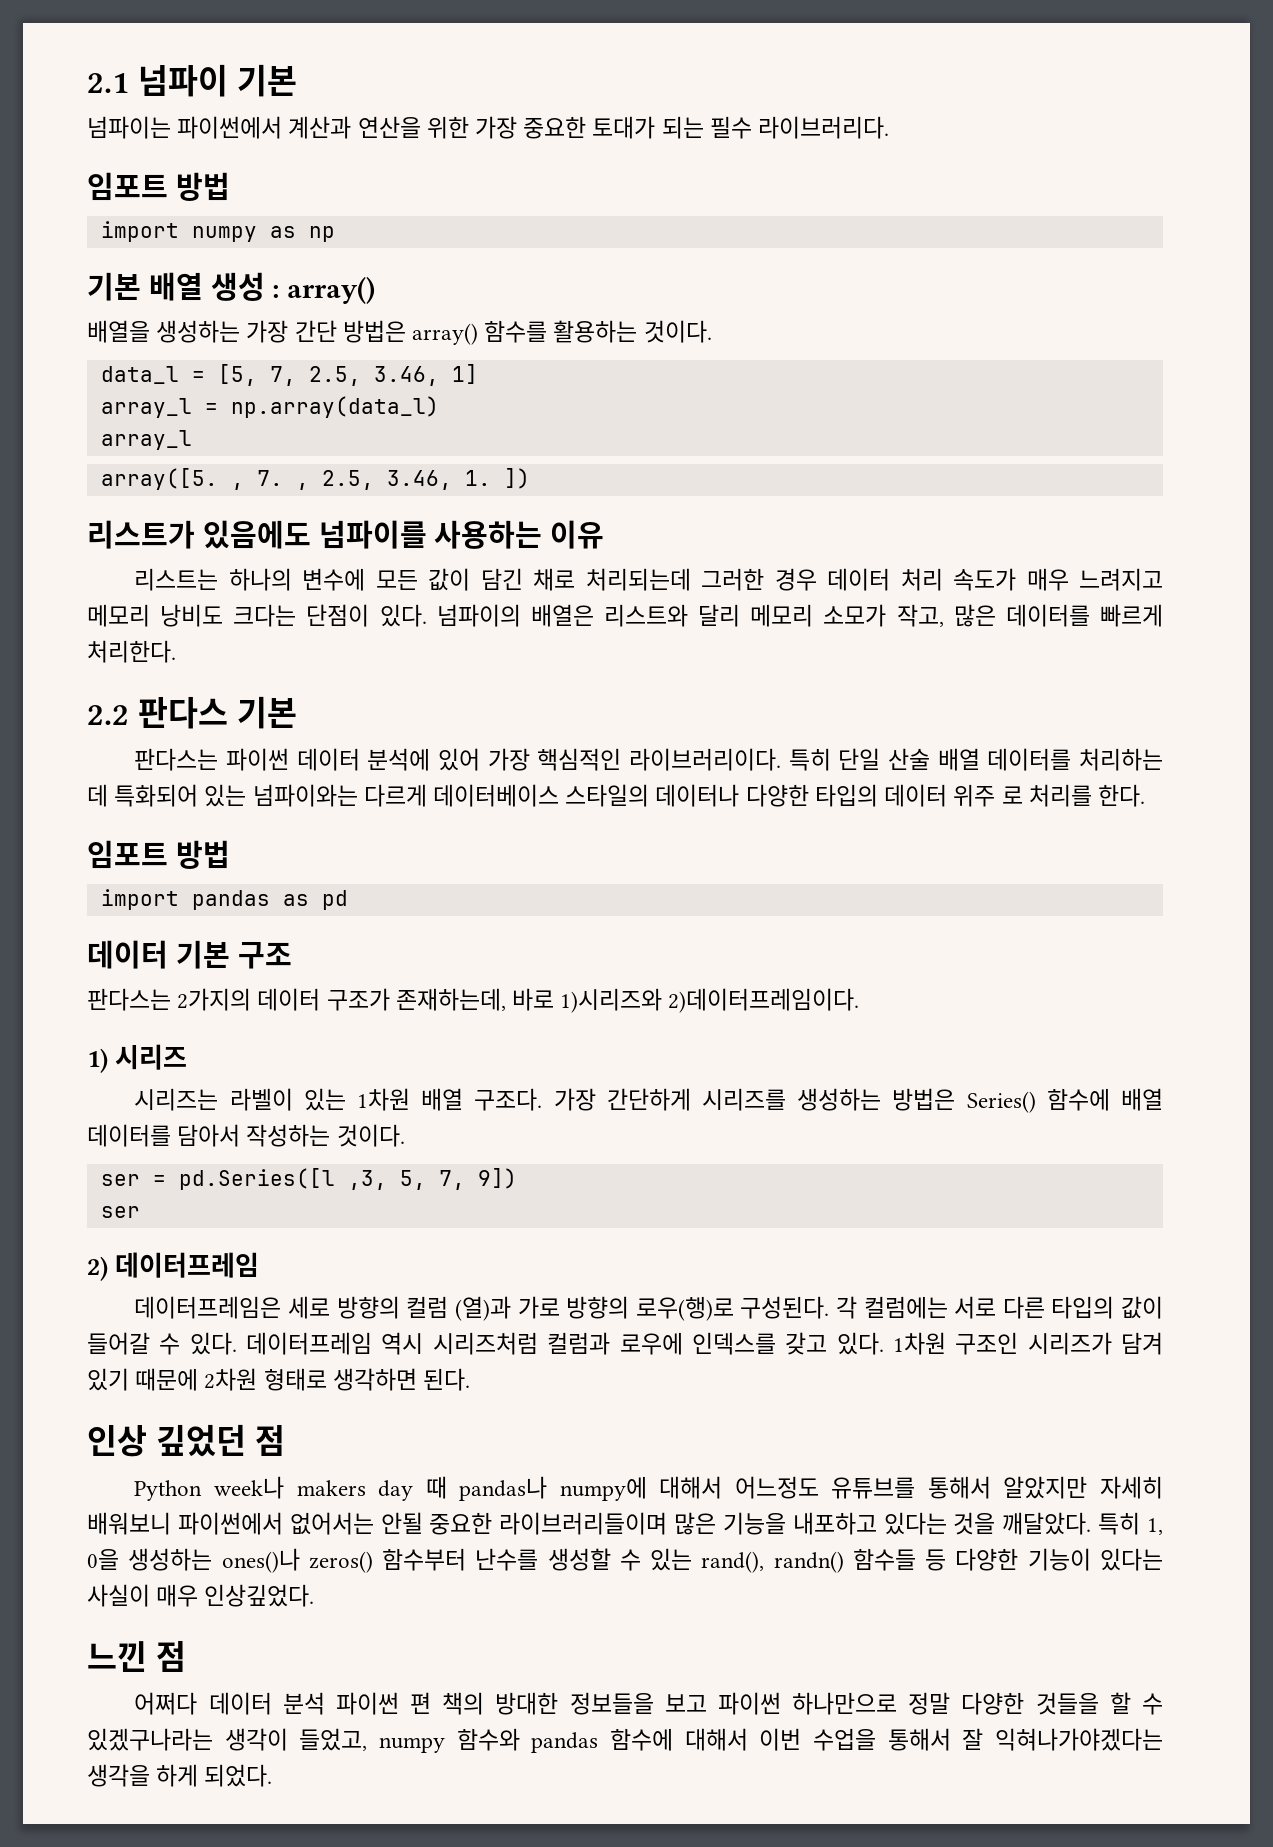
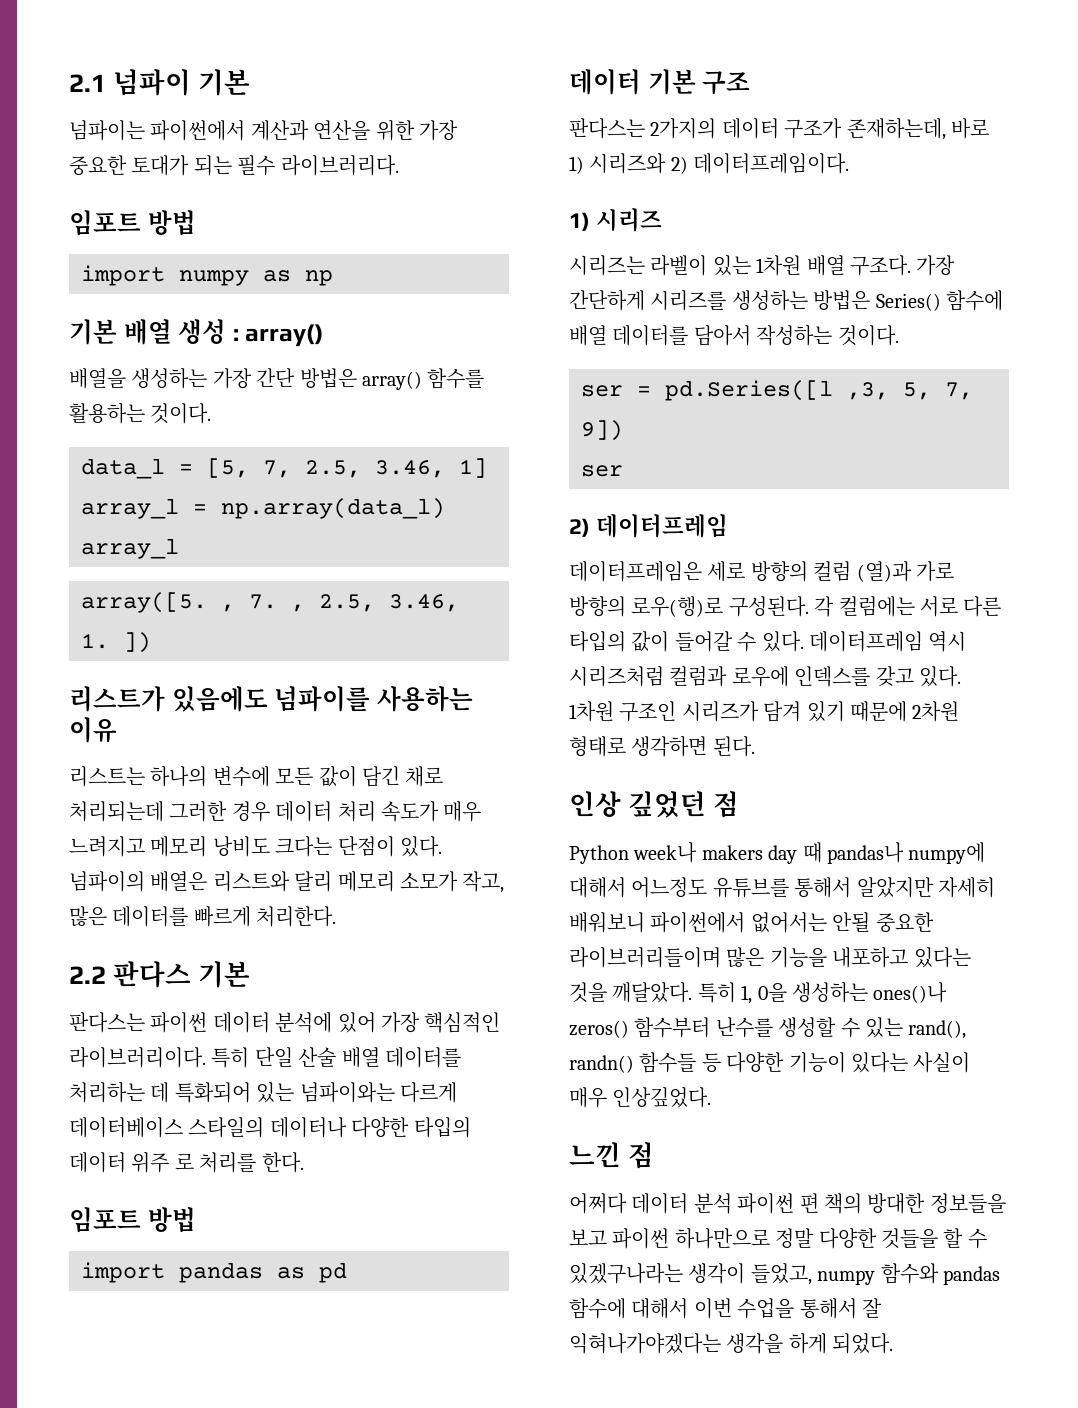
- 판다스는 2가지의 데이터 구조가 존재하는데, 바로 1)시리즈와 2)데이터프레임이다.
+ 판다스는 2가지의 데이터 구조가 존재하는데, 바로 1) 시리즈와 2) 데이터프레임이다.

